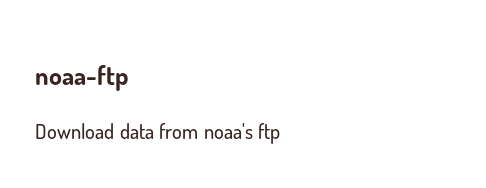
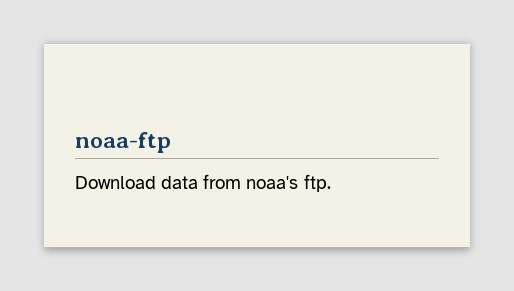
- Download data from noaa's ftp
+ Download data from noaa's ftp.

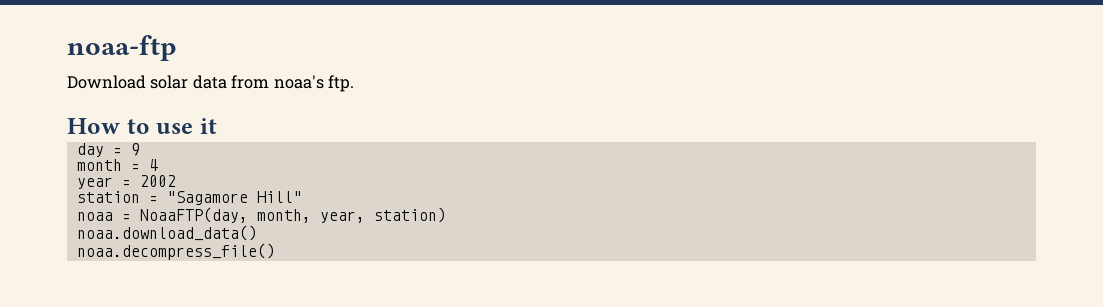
- Download data from noaa's ftp.
+ Download solar data from noaa's ftp.
+ How to use it
+ day = 9
+ month = 4
+ year = 2002
+ station = "Sagamore Hill"
+ noaa = NoaaFTP(day, month, year, station)
+ noaa.download_data()
+ noaa.decompress_file()

